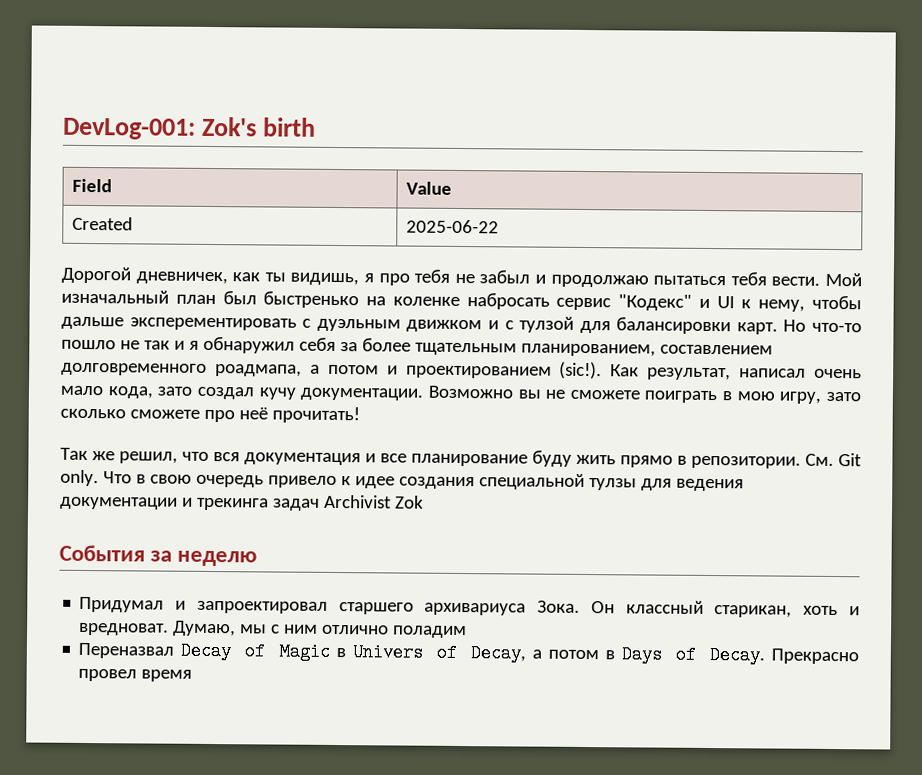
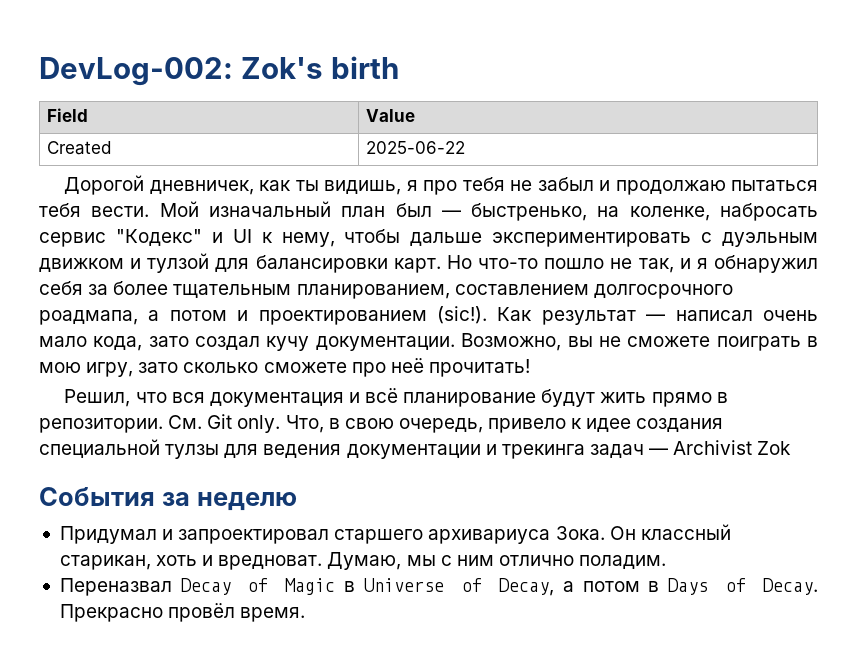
- DevLog-001: Zok's birth
+ DevLog-002: Zok's birth
- Мой изначальный план был быстренько на коленке набросать сервис "Кодекс" и UI к нему, чтобы дальше эксперементировать с дуэльным движком и с тулзой для балансировки карт.
+ Мой изначальный план был — быстренько, на коленке, набросать сервис "Кодекс" и UI к нему, чтобы дальше экспериментировать с дуэльным движком и тулзой для балансировки карт.
- Но что-то пошло не так и я обнаружил себя за более тщательным планированием, составлением долговременного роадмапа, а потом и проектированием (sic!).
+ Но что-то пошло не так, и я обнаружил себя за более тщательным планированием, составлением долгосрочного роадмапа, а потом и проектированием (sic!).
- Как результат, написал очень мало кода, зато создал кучу документации.
+ Как результат — написал очень мало кода, зато создал кучу документации.
- Возможно вы не сможете поиграть в мою игру, зато сколько сможете про неё прочитать!
+ Возможно, вы не сможете поиграть в мою игру, зато сколько сможете про неё прочитать!
- Так же решил, что вся документация и все планирование буду жить прямо в репозитории.
+ Решил, что вся документация и всё планирование будут жить прямо в репозитории.
- Что в свою очередь привело к идее создания специальной тулзы для ведения документации и трекинга задач Archivist Zok
+ Что, в свою очередь, привело к идее создания специальной тулзы для ведения документации и трекинга задач — Archivist Zok
- Думаю, мы с ним отлично поладим
+ Думаю, мы с ним отлично поладим.
- Переназвал Decay of Magic в Univers of Decay, а потом в Days of Decay.
+ Переназвал Decay of Magic в Universe of Decay, а потом в Days of Decay.
- Прекрасно провел время
+ Прекрасно провёл время.

